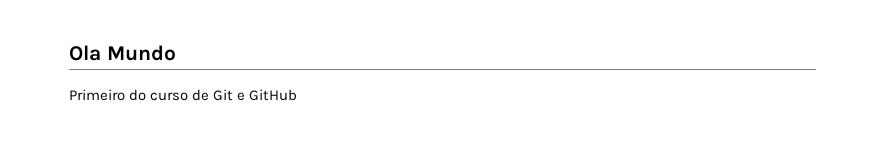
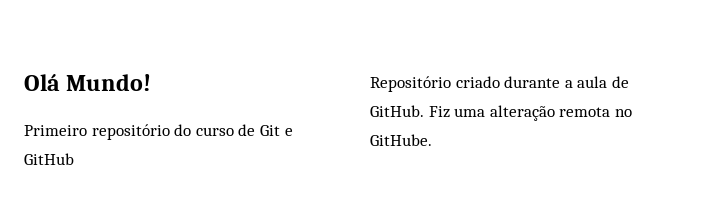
- Ola Mundo
+ Olá Mundo!
- Primeiro do curso de Git e GitHub
+ Primeiro repositório do curso de Git e GitHub
+ Repositório criado durante a aula de GitHub. Fiz uma alteração remota no GitHube.

